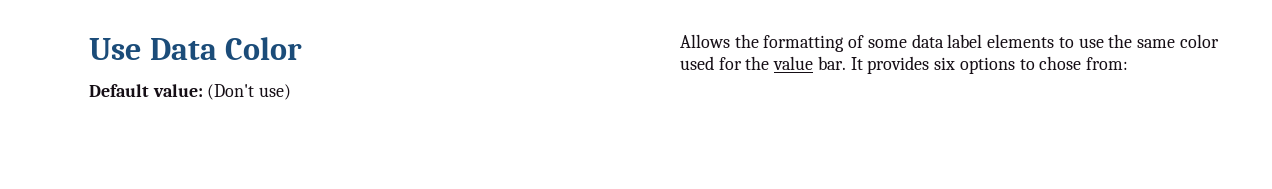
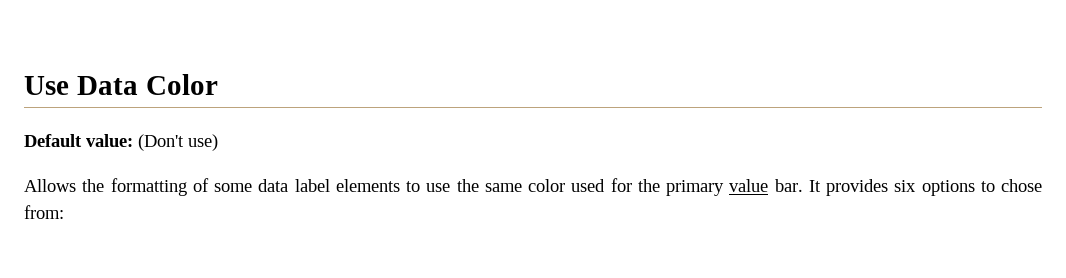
- Allows the formatting of some data label elements to use the same color used for the value bar.
+ Allows the formatting of some data label elements to use the same color used for the primary value bar.

